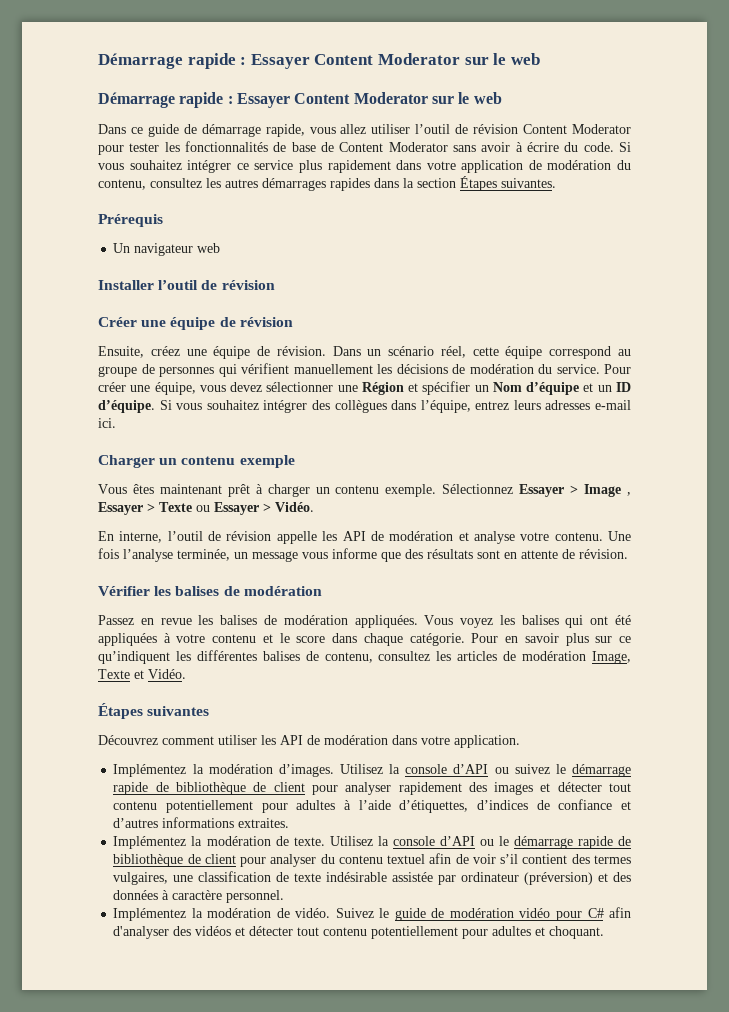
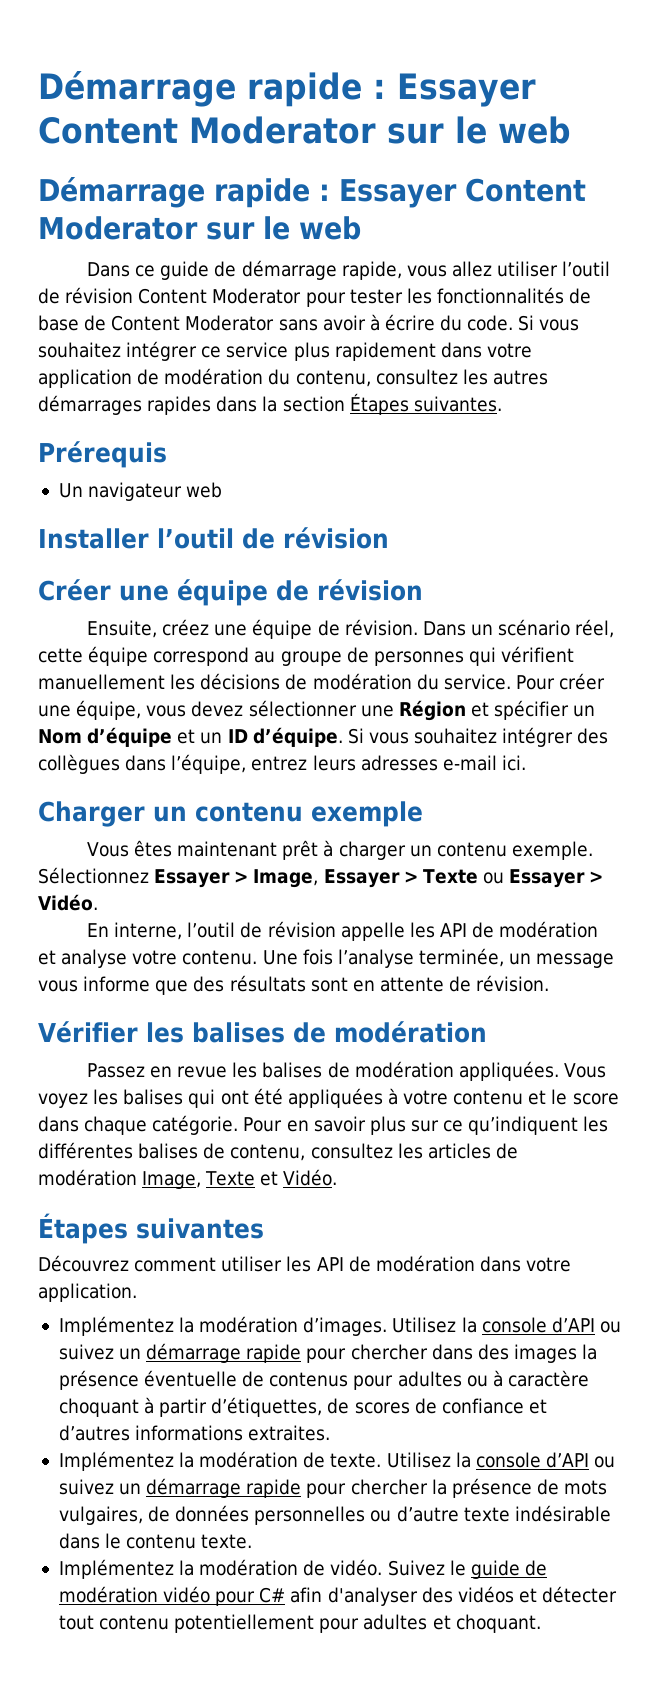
- Sélectionnez Essayer > Image , Essayer > Texte ou Essayer > Vidéo.
+ Sélectionnez Essayer > Image, Essayer > Texte ou Essayer > Vidéo.
- Utilisez la console d’API ou suivez le démarrage rapide de bibliothèque de client pour analyser rapidement des images et détecter tout contenu potentiellement pour adultes à l’aide d’étiquettes, d’indices de confiance et d’autres informations extraites.
+ Utilisez la console d’API ou suivez un démarrage rapide pour chercher dans des images la présence éventuelle de contenus pour adultes ou à caractère choquant à partir d’étiquettes, de scores de confiance et d’autres informations extraites.
- Utilisez la console d’API ou le démarrage rapide de bibliothèque de client pour analyser du contenu textuel afin de voir s’il contient des termes vulgaires, une classification de texte indésirable assistée par ordinateur (préversion) et des données à caractère personnel.
+ Utilisez la console d’API ou suivez un démarrage rapide pour chercher la présence de mots vulgaires, de données personnelles ou d’autre texte indésirable dans le contenu texte.

